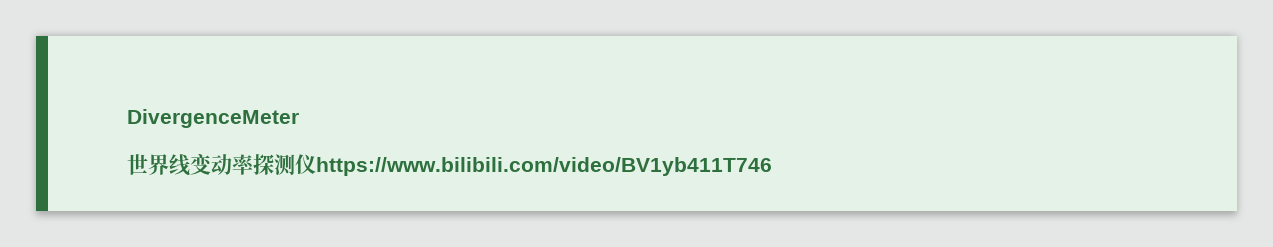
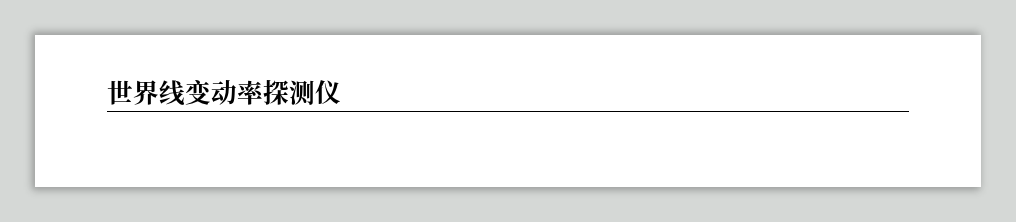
- DivergenceMeter
- 世界线变动率探测仪https://www.bilibili.com/video/BV1yb411T746
+ 世界线变动率探测仪

